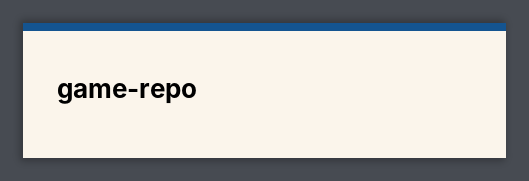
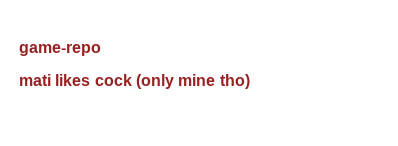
+ mati likes cock (only mine tho)

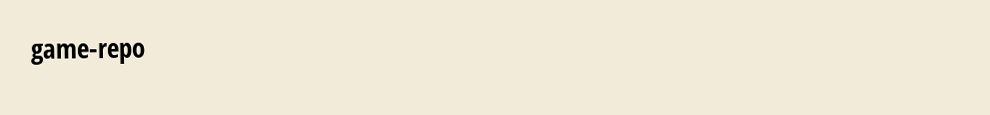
- mati likes cock (only mine tho)

